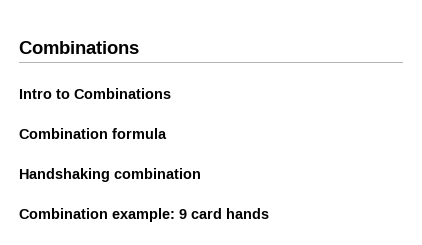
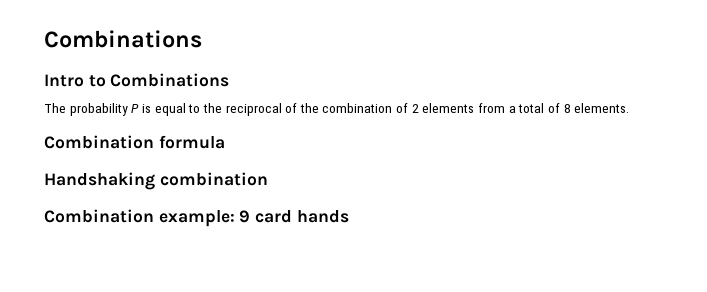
+ The probability P is equal to the reciprocal of the combination of 2 elements from a total of 8 elements.

